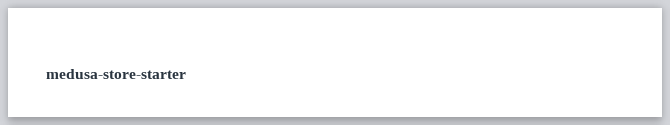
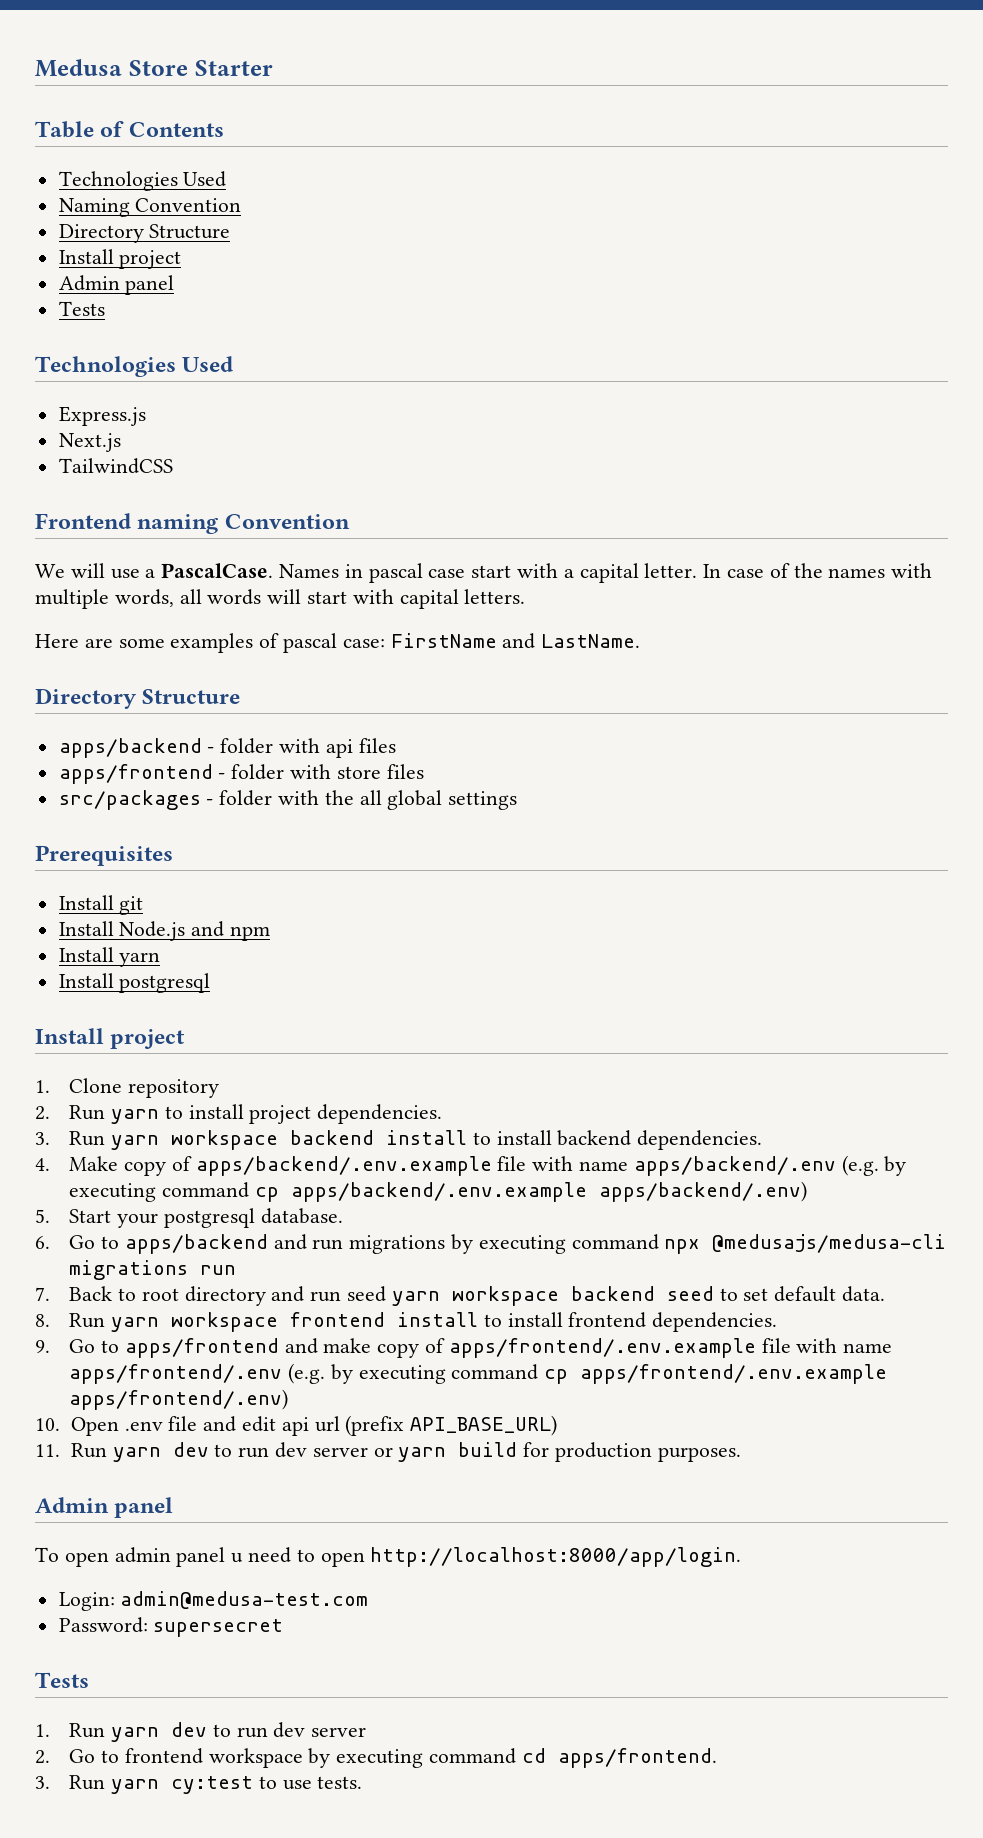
- medusa-store-starter
+ Medusa Store Starter
+ Table of Contents
+ Technologies Used
+ Naming Convention
+ Directory Structure
+ Install project
+ Admin panel
+ Tests
+ Technologies Used
+ Express.js
+ Next.js
+ TailwindCSS
+ Frontend naming Convention
+ We will use a PascalCase. Names in pascal case start with a capital letter. In case of the names with multiple words, all words will start with capital letters.
+ Here are some examples of pascal case: FirstName and LastName.
+ Directory Structure
+ apps/backend - folder with api files
+ apps/frontend - folder with store files
+ src/packages - folder with the all global settings
+ Prerequisites
+ Install git
+ Install Node.js and npm
+ Install yarn
+ Install postgresql
+ Install project
+ 1. Clone repository
+ 2. Run yarn to install project dependencies.
+ 3. Run yarn workspace backend install to install backend dependencies.
+ 4. Make copy of apps/backend/.env.example file with name apps/backend/.env (e.g. by executing command cp apps/backend/.env.example apps/backend/.env)
+ 5. Start your postgresql database.
+ 6. Go to apps/backend and run migrations by executing command npx @medusajs/medusa-cli migrations run
+ 7. Back to root directory and run seed yarn workspace backend seed to set default data.
+ 8. Run yarn workspace frontend install to install frontend dependencies.
+ 9. Go to apps/frontend and make copy of apps/frontend/.env.example file with name apps/frontend/.env (e.g. by executing command cp apps/frontend/.env.example apps/frontend/.env)
+ 10. Open .env file and edit api url (prefix API_BASE_URL)
+ 11. Run yarn dev to run dev server or yarn build for production purposes.
+ Admin panel
+ To open admin panel u need to open http://localhost:8000/app/login.
+ Login: admin@medusa-test.com
+ Password: supersecret
+ Tests
+ 1. Run yarn dev to run dev server
+ 2. Go to frontend workspace by executing command cd apps/frontend.
+ 3. Run yarn cy:test to use tests.

